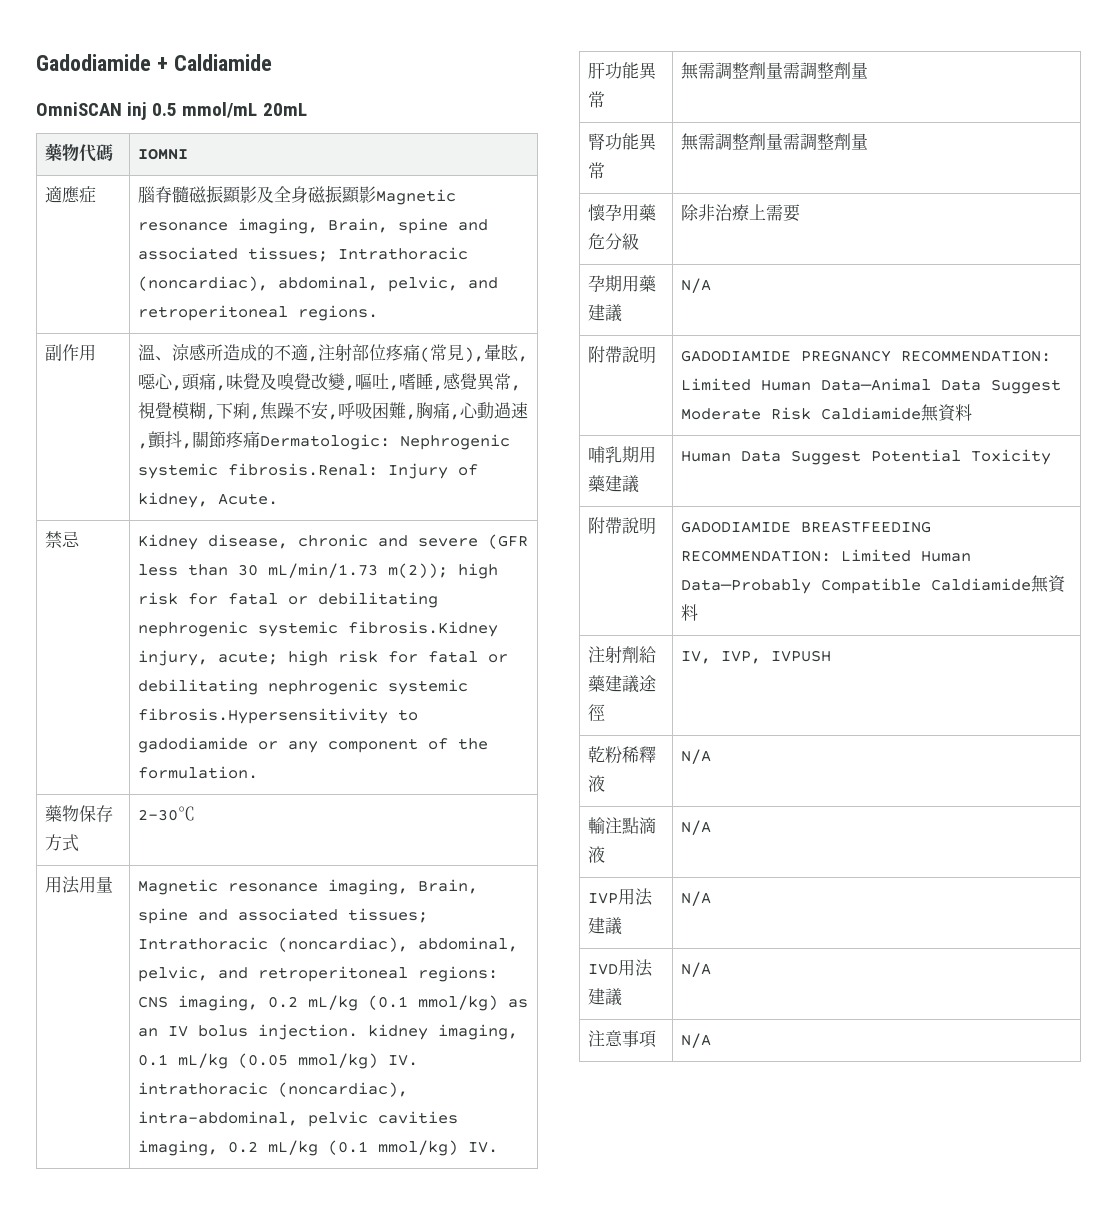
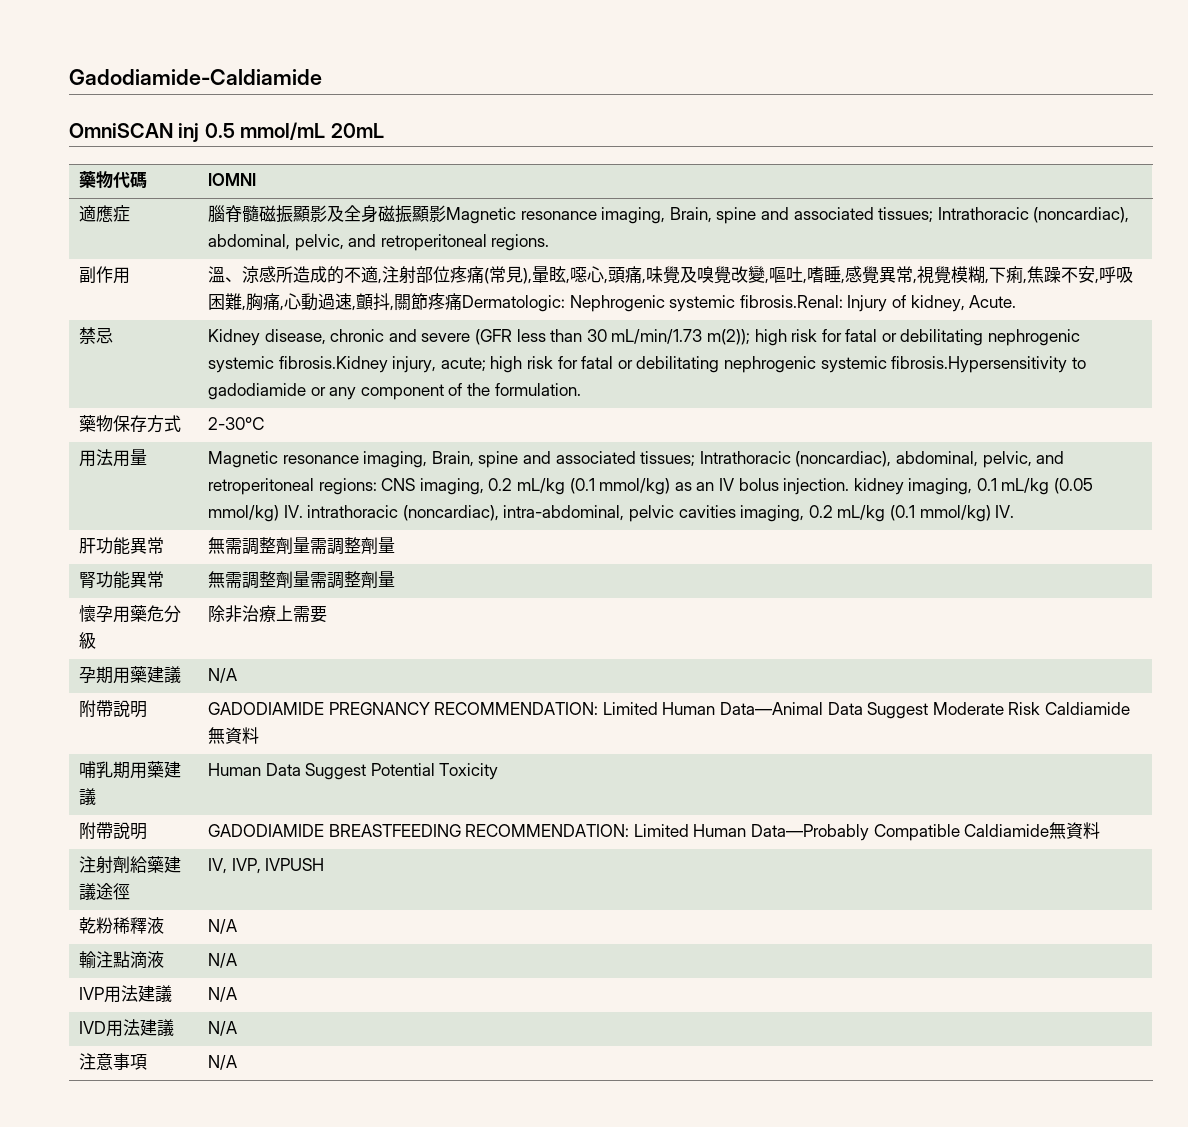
- Gadodiamide + Caldiamide
+ Gadodiamide-Caldiamide

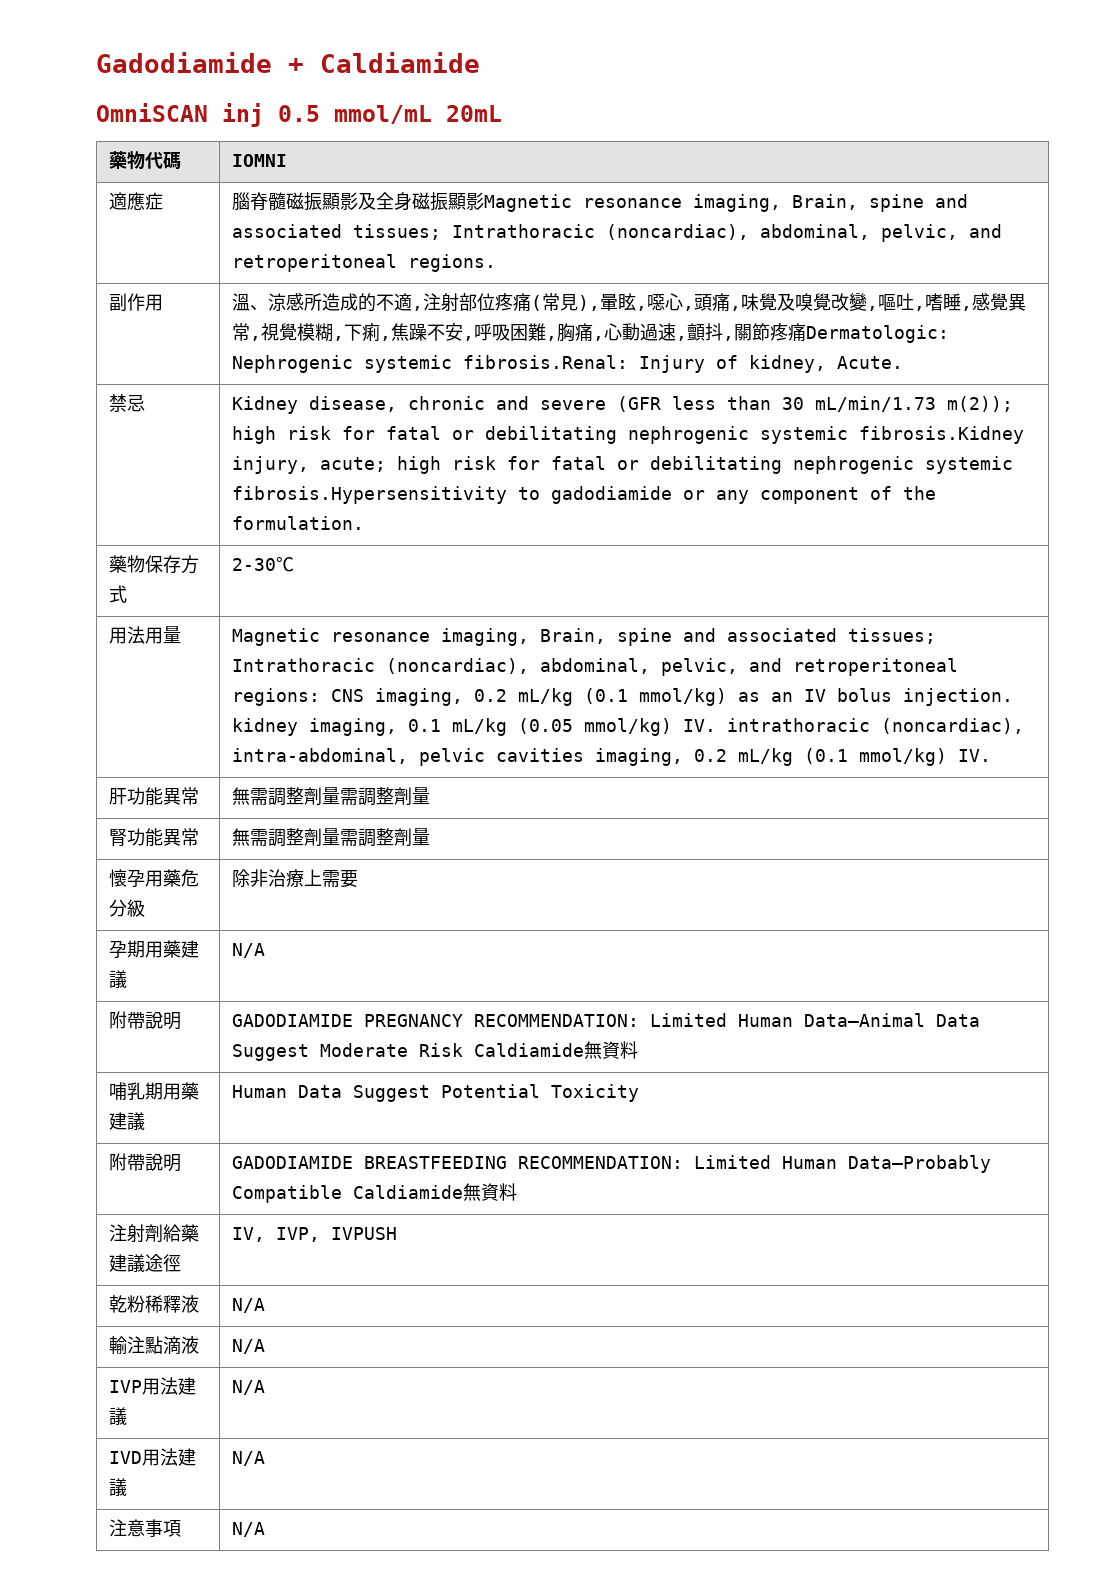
- Gadodiamide-Caldiamide
+ Gadodiamide + Caldiamide

